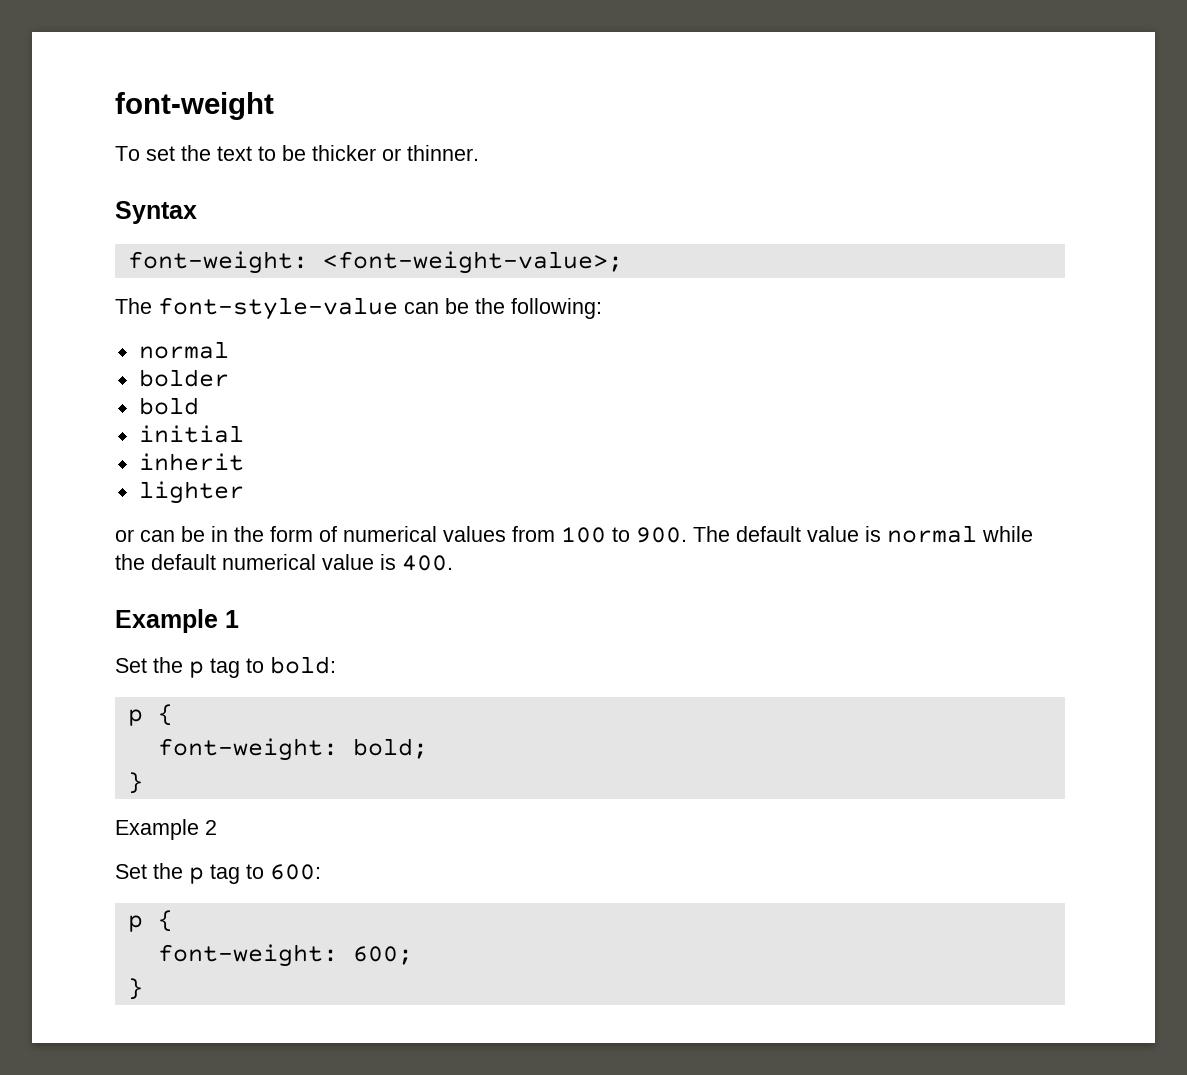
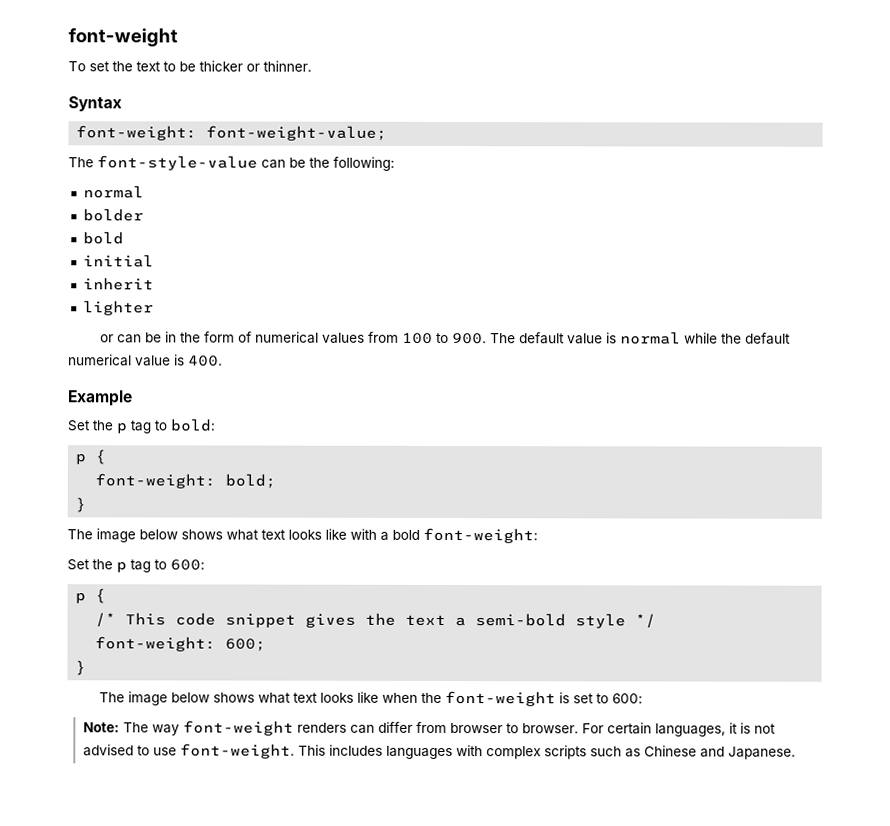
- font-weight: <font-weight-value>;
+ font-weight: font-weight-value;
- Example 1
+ Example
- Example 2
+ The image below shows what text looks like with a bold font-weight:
+ /* This code snippet gives the text a semi-bold style */
  font-weight: 600;
  }
+ The image below shows what text looks like when the font-weight is set to 600:
+ Note: The way font-weight renders can differ from browser to browser. For certain languages, it is not advised to use font-weight. This includes languages with complex scripts such as Chinese and Japanese.

